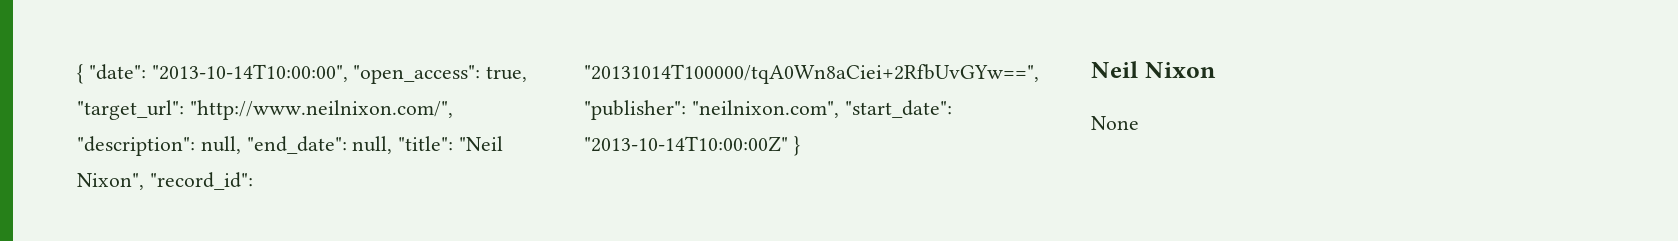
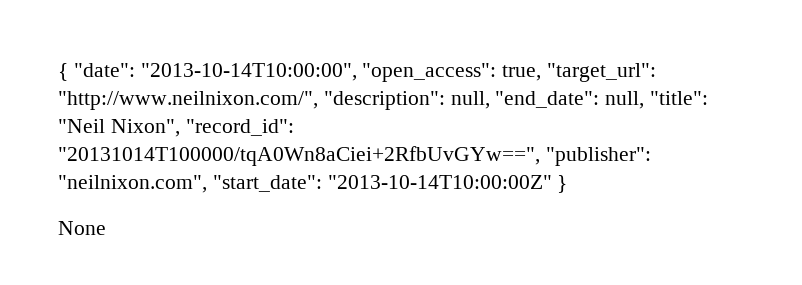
- Neil Nixon

